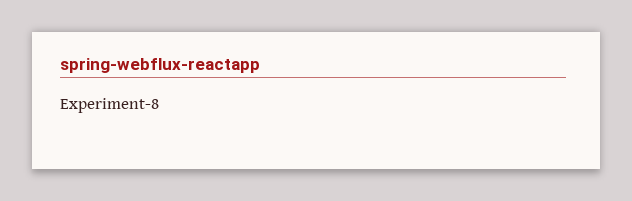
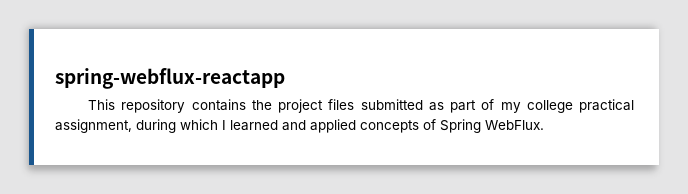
- Experiment-8
+ This repository contains the project files submitted as part of my college practical assignment, during which I learned and applied concepts of Spring WebFlux.

